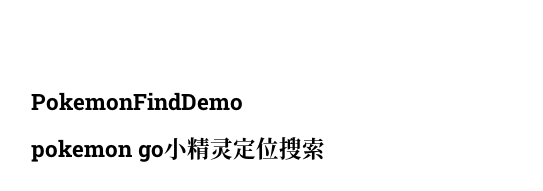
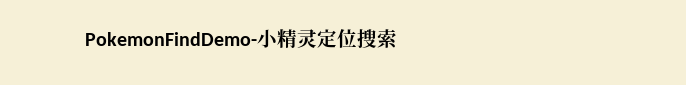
- PokemonFindDemo
- pokemon go小精灵定位搜索
+ PokemonFindDemo-小精灵定位搜索

